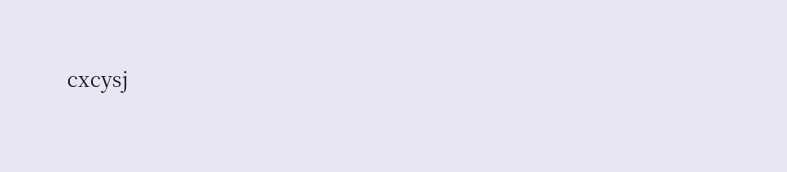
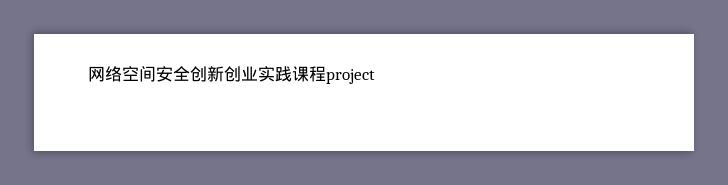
- cxcysj
+ 网络空间安全创新创业实践课程project

